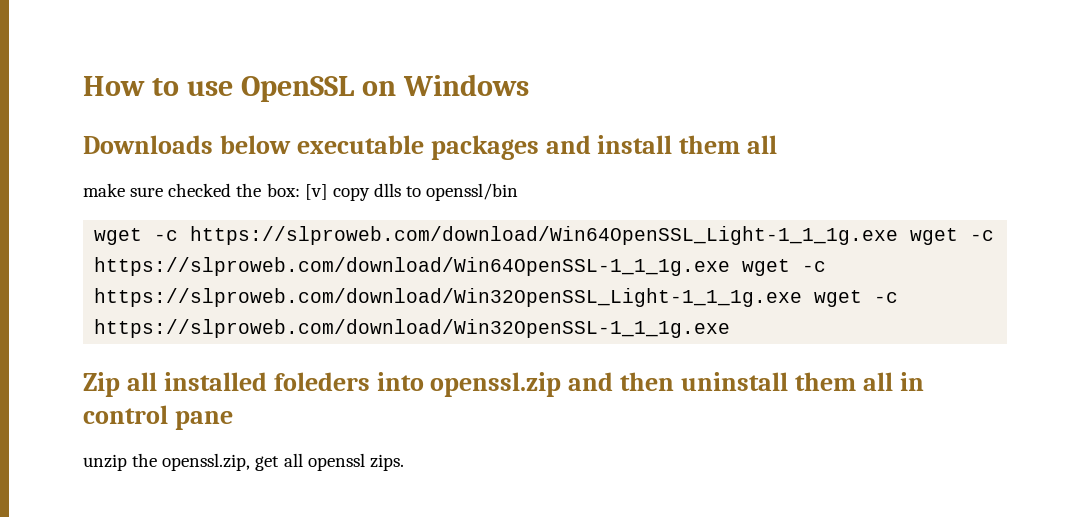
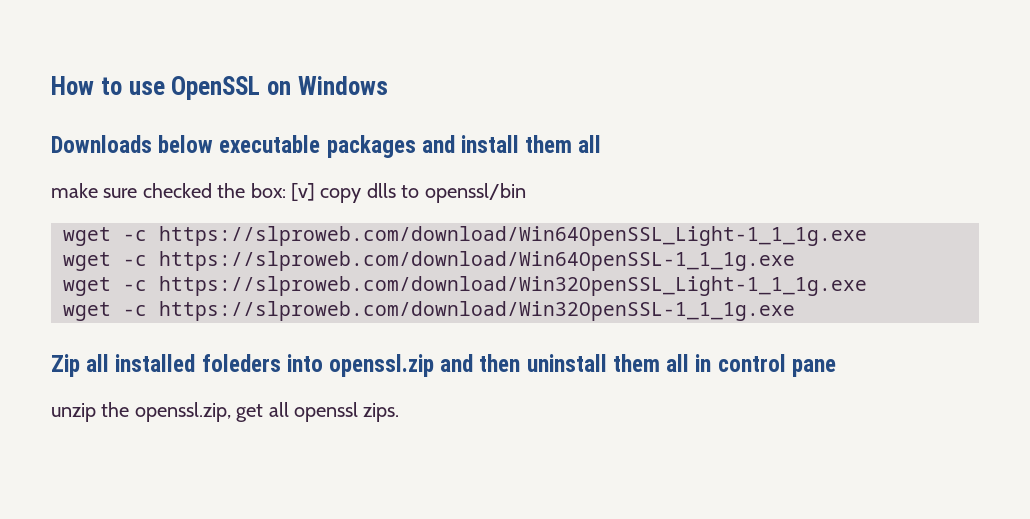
- wget -c https://slproweb.com/download/Win64OpenSSL_Light-1_1_1g.exe wget -c https://slproweb.com/download/Win64OpenSSL-1_1_1g.exe wget -c https://slproweb.com/download/Win32OpenSSL_Light-1_1_1g.exe wget -c https://slproweb.com/download/Win32OpenSSL-1_1_1g.exe
+ wget -c https://slproweb.com/download/Win64OpenSSL_Light-1_1_1g.exe
+ wget -c https://slproweb.com/download/Win64OpenSSL-1_1_1g.exe
+ wget -c https://slproweb.com/download/Win32OpenSSL_Light-1_1_1g.exe
+ wget -c https://slproweb.com/download/Win32OpenSSL-1_1_1g.exe

